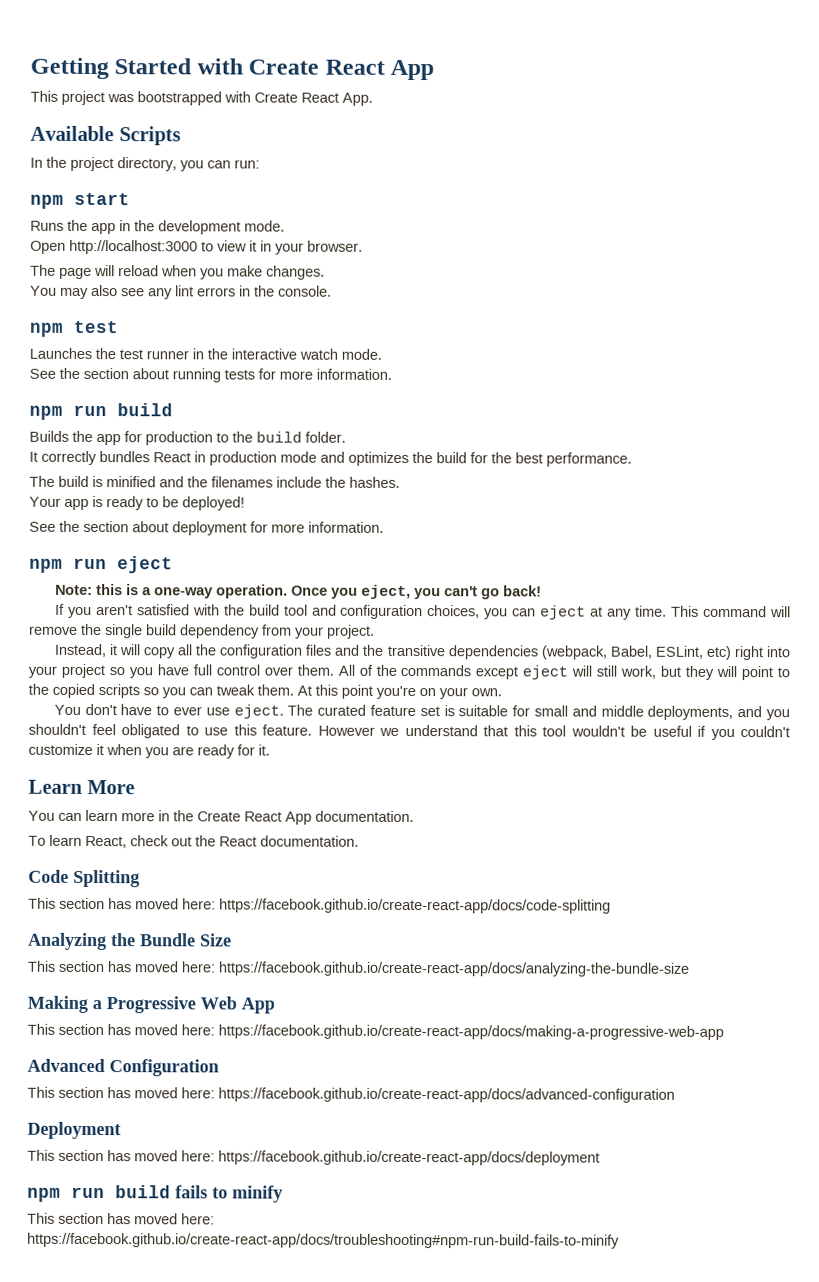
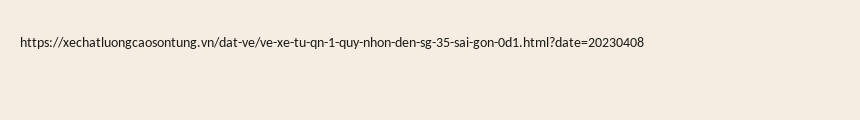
- Getting Started with Create React App
- This project was bootstrapped with Create React App.
- Available Scripts
- In the project directory, you can run:
- npm start
- Runs the app in the development mode.
- Open http://localhost:3000 to view it in your browser.
- The page will reload when you make changes.
- You may also see any lint errors in the console.
- npm test
- Launches the test runner in the interactive watch mode.
- See the section about running tests for more information.
- npm run build
- Builds the app for production to the build folder.
- It correctly bundles React in production mode and optimizes the build for the best performance.
- The build is minified and the filenames include the hashes.
- Your app is ready to be deployed!
- See the section about deployment for more information.
- npm run eject
- Note: this is a one-way operation. Once you eject, you can't go back!
- If you aren't satisfied with the build tool and configuration choices, you can eject at any time. This command will remove the single build dependency from your project.
- Instead, it will copy all the configuration files and the transitive dependencies (webpack, Babel, ESLint, etc) right into your project so you have full control over them. All of the commands except eject will still work, but they will point to the copied scripts so you can tweak them. At this point you're on your own.
- You don't have to ever use eject. The curated feature set is suitable for small and middle deployments, and you shouldn't feel obligated to use this feature. However we understand that this tool wouldn't be useful if you couldn't customize it when you are ready for it.
- Learn More
- You can learn more in the Create React App documentation.
- To learn React, check out the React documentation.
- Code Splitting
- This section has moved here: https://facebook.github.io/create-react-app/docs/code-splitting
- Analyzing the Bundle Size
- This section has moved here: https://facebook.github.io/create-react-app/docs/analyzing-the-bundle-size
- Making a Progressive Web App
- This section has moved here: https://facebook.github.io/create-react-app/docs/making-a-progressive-web-app
- Advanced Configuration
- This section has moved here: https://facebook.github.io/create-react-app/docs/advanced-configuration
- Deployment
- This section has moved here: https://facebook.github.io/create-react-app/docs/deployment
- npm run build fails to minify
- This section has moved here: https://facebook.github.io/create-react-app/docs/troubleshooting#npm-run-build-fails-to-minify
+ https://xechatluongcaosontung.vn/dat-ve/ve-xe-tu-qn-1-quy-nhon-den-sg-35-sai-gon-0d1.html?date=20230408

